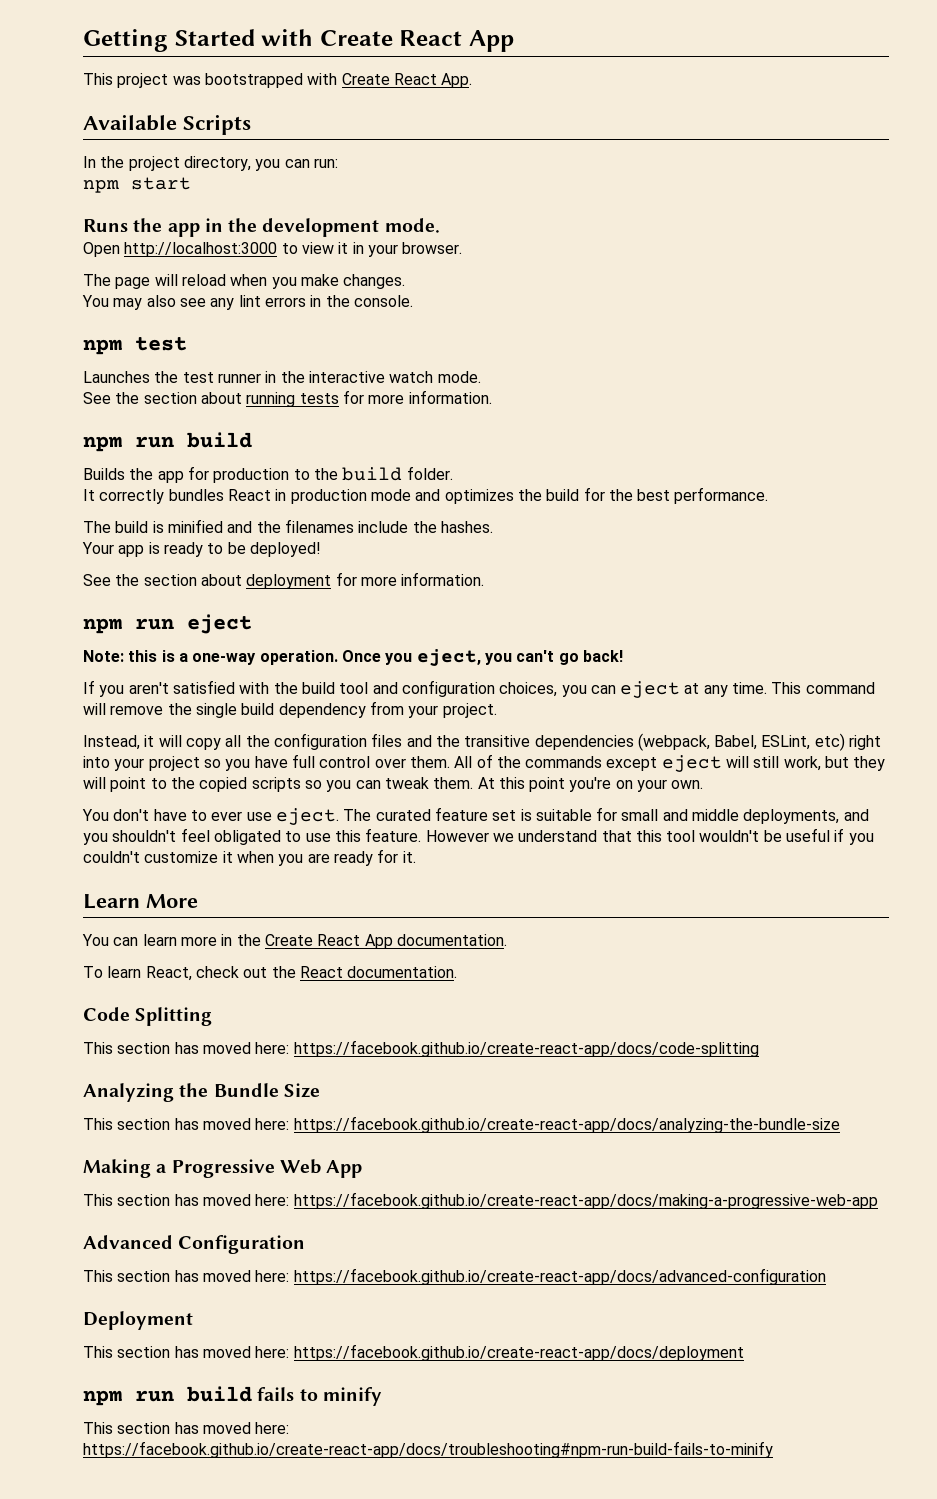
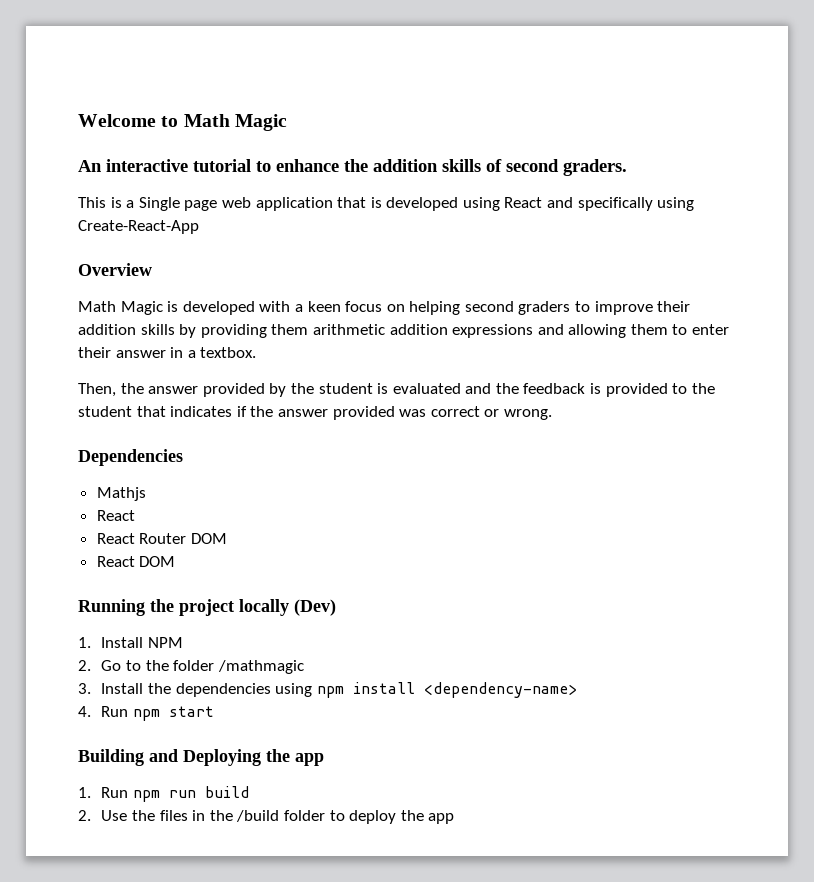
- Getting Started with Create React App
- This project was bootstrapped with Create React App.
- Available Scripts
- In the project directory, you can run:
- npm start
+ Welcome to Math Magic
+ An interactive tutorial to enhance the addition skills of second graders.
+ This is a Single page web application that is developed using React and specifically using Create-React-App
+ Overview
+ Math Magic is developed with a keen focus on helping second graders to improve their addition skills by providing them arithmetic addition expressions and allowing them to enter their answer in a textbox.
+ Then, the answer provided by the student is evaluated and the feedback is provided to the student that indicates if the answer provided was correct or wrong.
+ Dependencies
+ Mathjs
+ React
+ React Router DOM
+ React DOM
+ Running the project locally (Dev)
+ 1. Install NPM
+ 2. Go to the folder /mathmagic
+ 3. Install the dependencies using npm install <dependency-name>
+ 4. Run npm start
- Runs the app in the development mode.
- Open http://localhost:3000 to view it in your browser.
- The page will reload when you make changes.
- You may also see any lint errors in the console.
- npm test
- Launches the test runner in the interactive watch mode.
- See the section about running tests for more information.
- npm run build
- Builds the app for production to the build folder.
- It correctly bundles React in production mode and optimizes the build for the best performance.
- The build is minified and the filenames include the hashes.
- Your app is ready to be deployed!
- See the section about deployment for more information.
- npm run eject
- Note: this is a one-way operation. Once you eject, you can't go back!
- If you aren't satisfied with the build tool and configuration choices, you can eject at any time. This command will remove the single build dependency from your project.
- Instead, it will copy all the configuration files and the transitive dependencies (webpack, Babel, ESLint, etc) right into your project so you have full control over them. All of the commands except eject will still work, but they will point to the copied scripts so you can tweak them. At this point you're on your own.
- You don't have to ever use eject. The curated feature set is suitable for small and middle deployments, and you shouldn't feel obligated to use this feature. However we understand that this tool wouldn't be useful if you couldn't customize it when you are ready for it.
- Learn More
- You can learn more in the Create React App documentation.
- To learn React, check out the React documentation.
- Code Splitting
- This section has moved here: https://facebook.github.io/create-react-app/docs/code-splitting
- Analyzing the Bundle Size
- This section has moved here: https://facebook.github.io/create-react-app/docs/analyzing-the-bundle-size
- Making a Progressive Web App
- This section has moved here: https://facebook.github.io/create-react-app/docs/making-a-progressive-web-app
- Advanced Configuration
- This section has moved here: https://facebook.github.io/create-react-app/docs/advanced-configuration
- Deployment
- This section has moved here: https://facebook.github.io/create-react-app/docs/deployment
- npm run build fails to minify
- This section has moved here: https://facebook.github.io/create-react-app/docs/troubleshooting#npm-run-build-fails-to-minify
+ Building and Deploying the app
+ 1. Run npm run build
+ 2. Use the files in the /build folder to deploy the app

